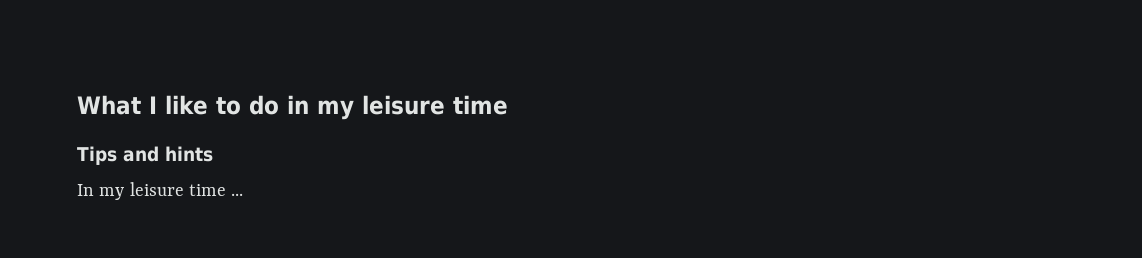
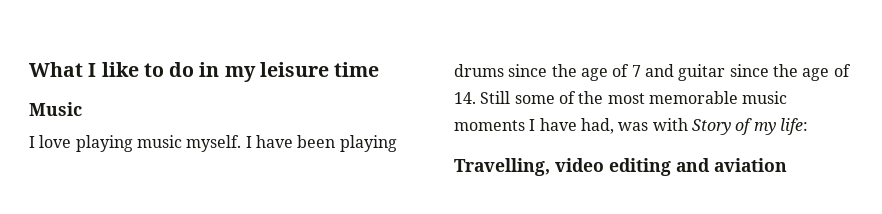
- Tips and hints
- In my leisure time ...
+ Music
+ I love playing music myself. I have been playing drums since the age of 7 and guitar since the age of 14. Still some of the most memorable music moments I have had, was with Story of my life:
+ Travelling, video editing and aviation

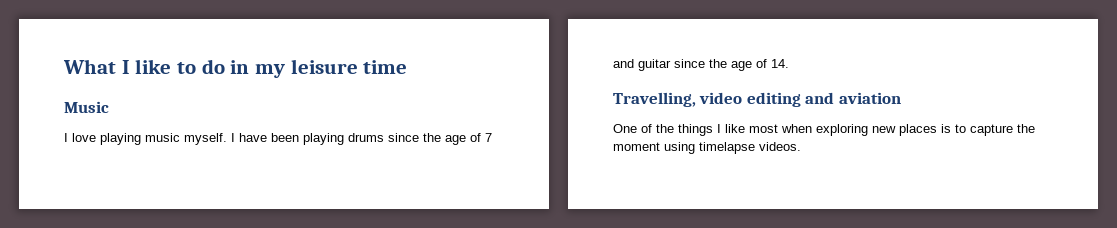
- I have been playing drums since the age of 7 and guitar since the age of 14. Still some of the most memorable music moments I have had, was with Story of my life:
+ I have been playing drums since the age of 7 and guitar since the age of 14.
+ One of the things I like most when exploring new places is to capture the moment using timelapse videos.

